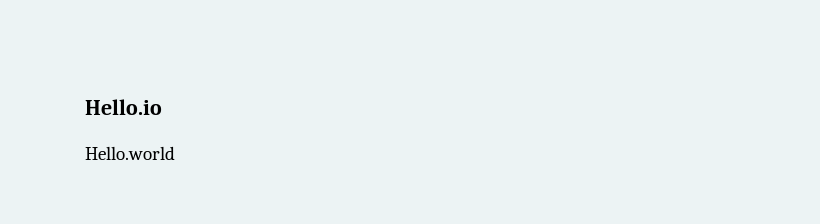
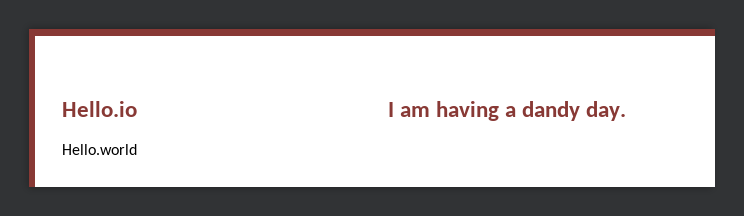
+ I am having a dandy day.

